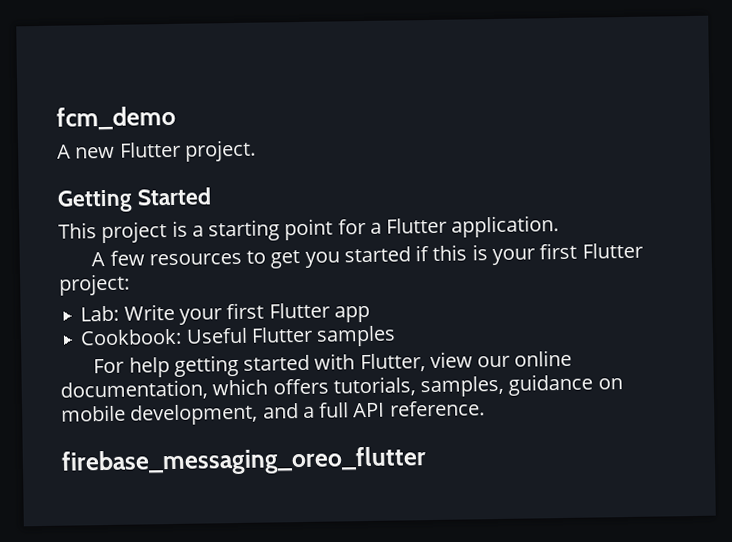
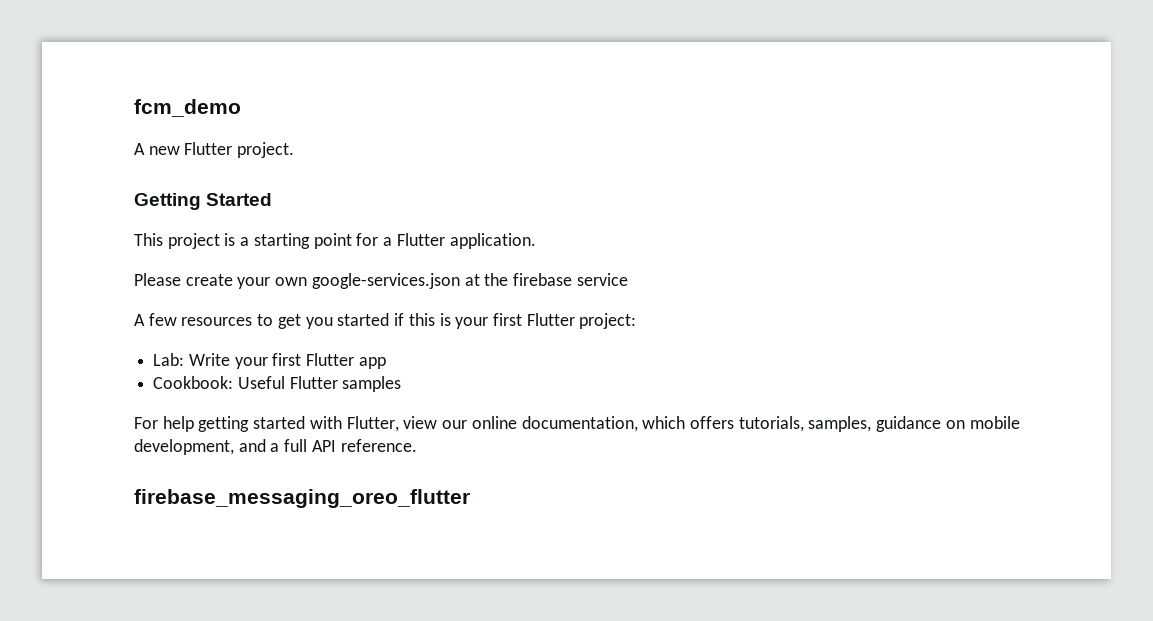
+ Please create your own google-services.json at the firebase service

